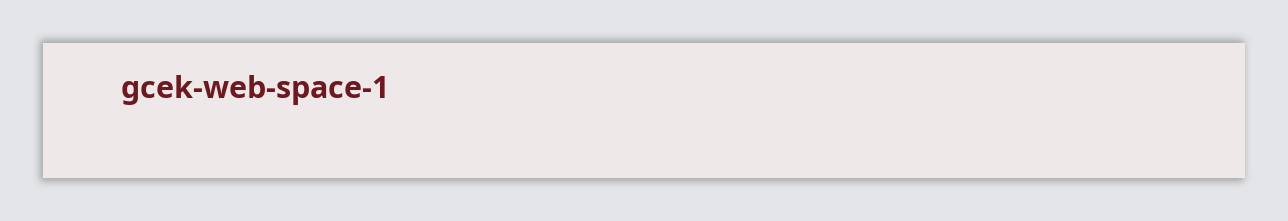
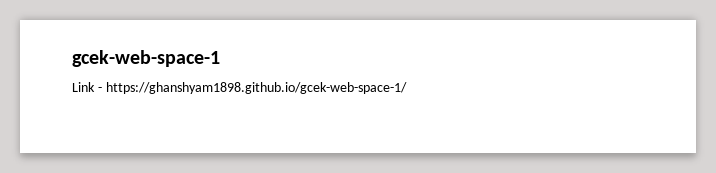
+ Link - https://ghanshyam1898.github.io/gcek-web-space-1/

